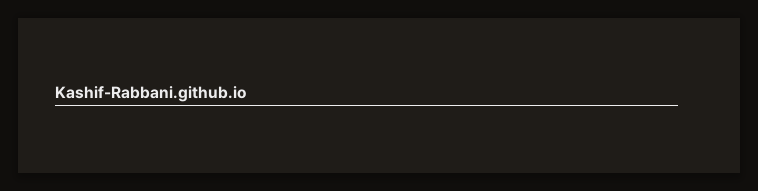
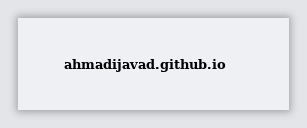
- Kashif-Rabbani.github.io
+ ahmadijavad.github.io

